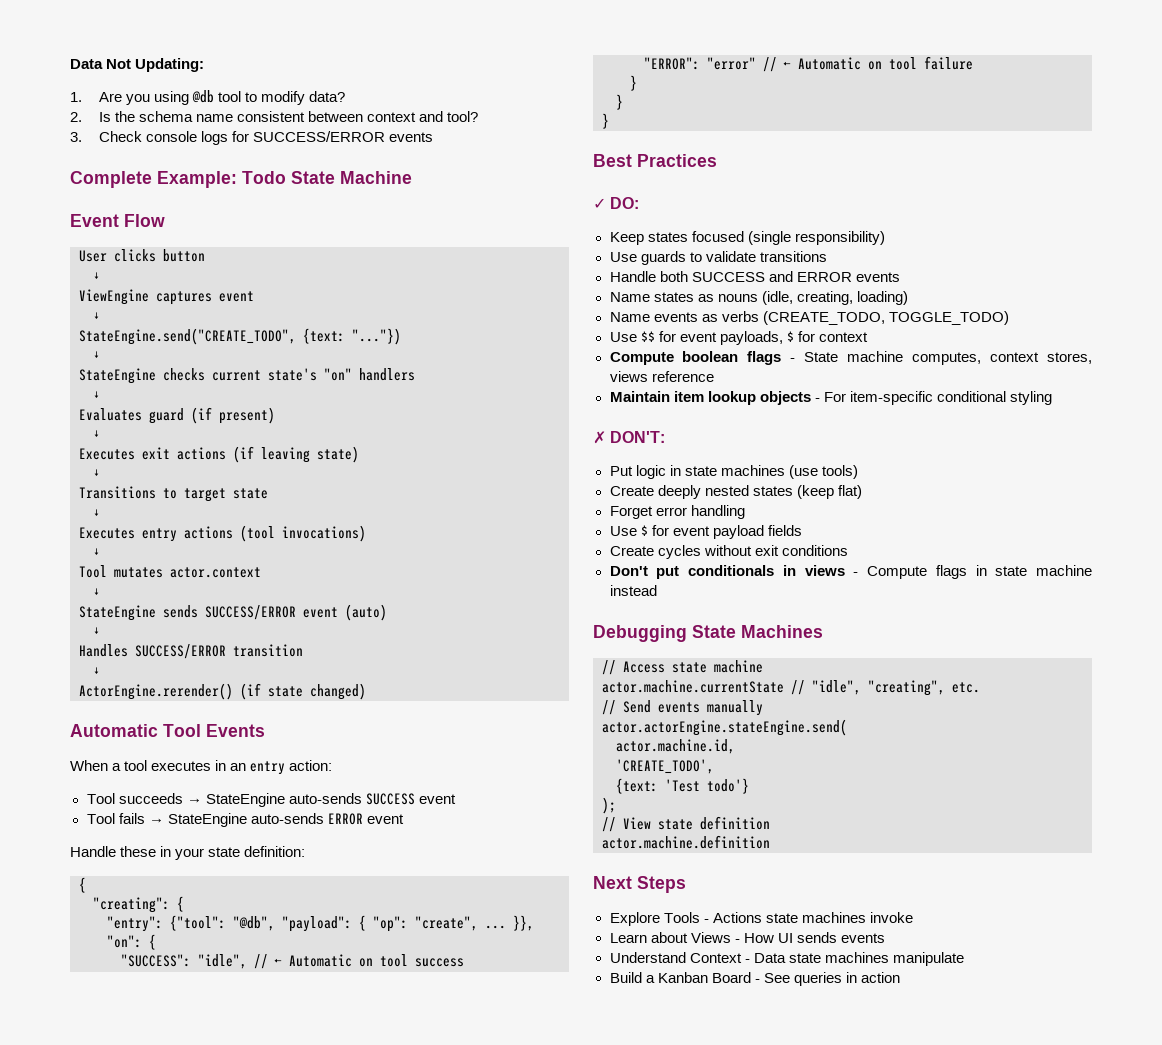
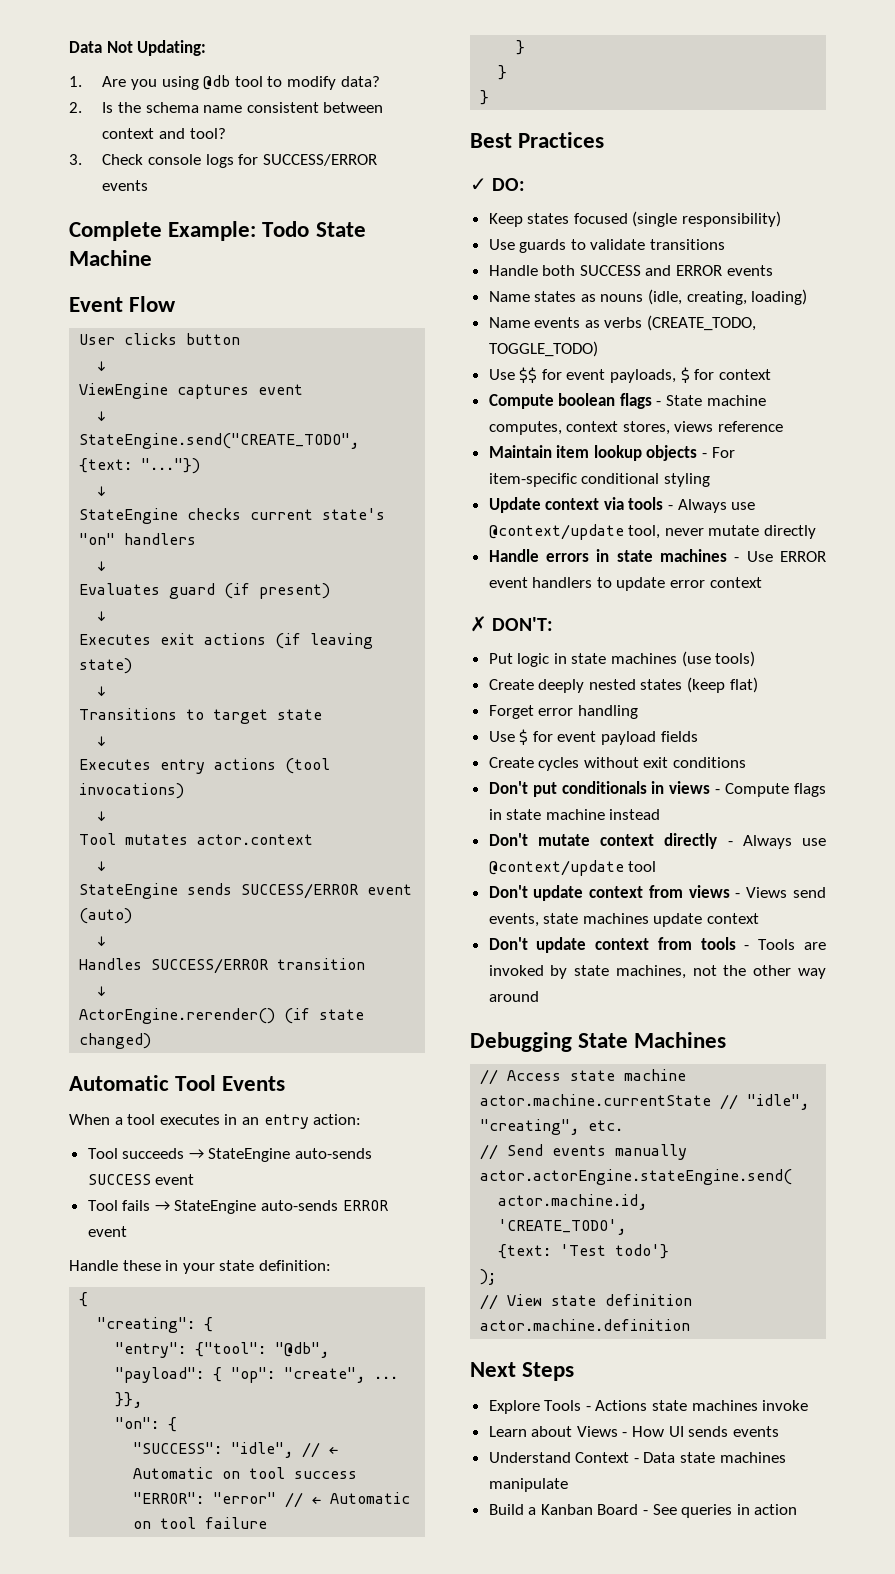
+ Update context via tools - Always use @context/update tool, never mutate directly
+ Handle errors in state machines - Use ERROR event handlers to update error context
+ Don't mutate context directly - Always use @context/update tool
+ Don't update context from views - Views send events, state machines update context
+ Don't update context from tools - Tools are invoked by state machines, not the other way around

